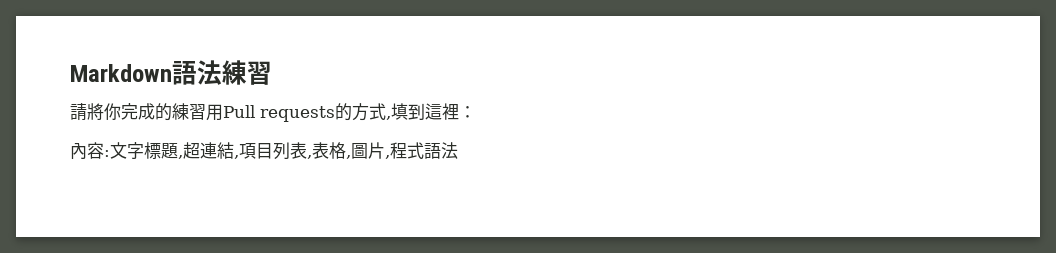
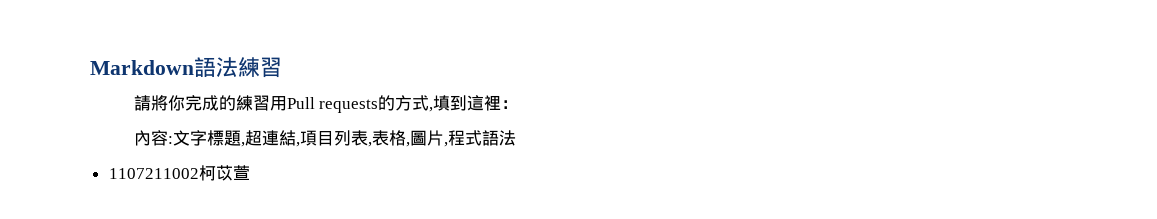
+ 1107211002柯苡萱

